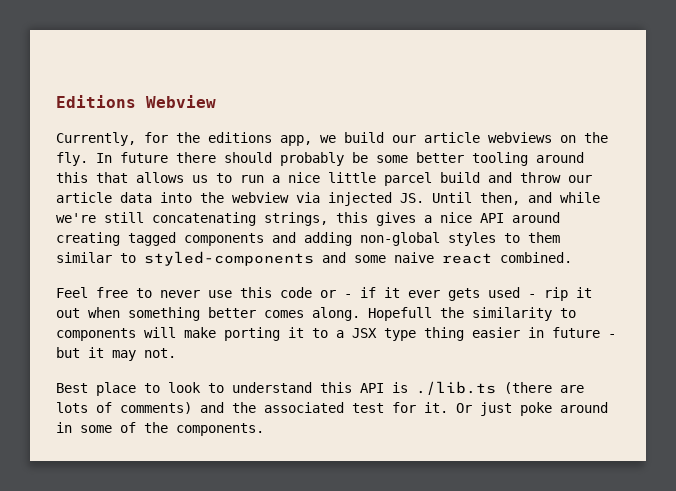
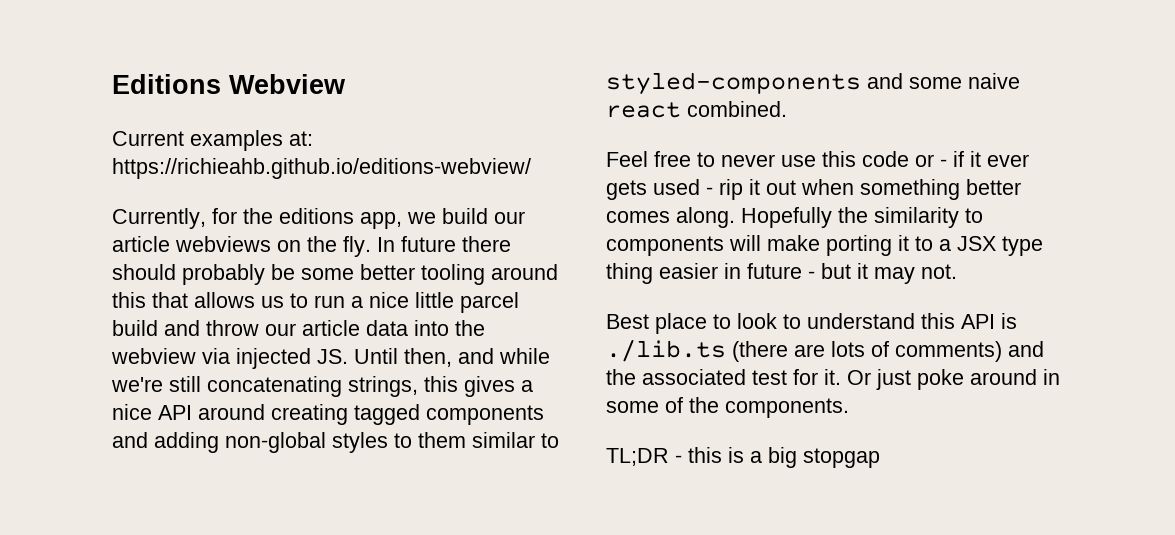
+ Current examples at: https://richieahb.github.io/editions-webview/
- Hopefull the similarity to components will make porting it to a JSX type thing easier in future - but it may not.
+ Hopefully the similarity to components will make porting it to a JSX type thing easier in future - but it may not.
+ TL;DR - this is a big stopgap

